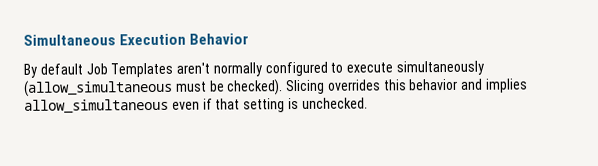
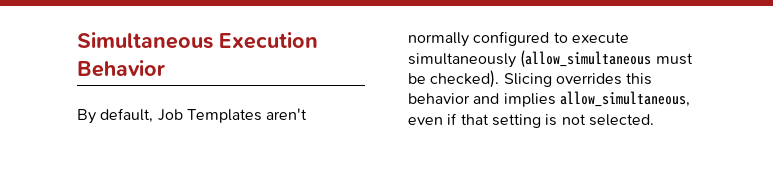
- By default Job Templates aren't normally configured to execute simultaneously (allow_simultaneous must be checked).
+ By default, Job Templates aren't normally configured to execute simultaneously (allow_simultaneous must be checked).
- Slicing overrides this behavior and implies allow_simultaneous even if that setting is unchecked.
+ Slicing overrides this behavior and implies allow_simultaneous, even if that setting is not selected.

